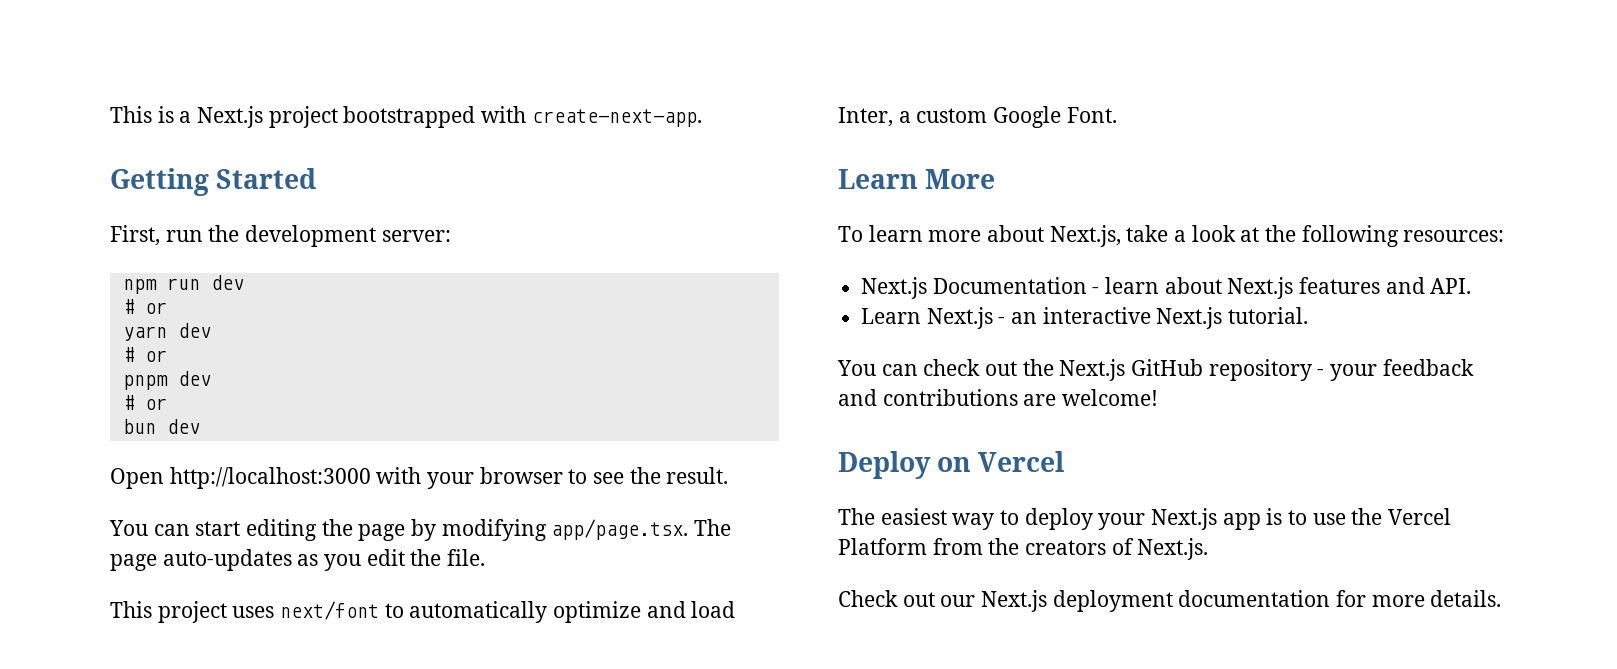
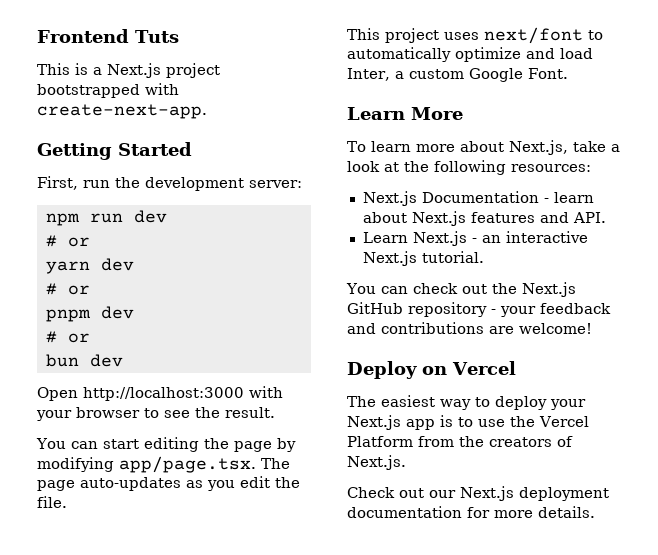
+ Frontend Tuts

